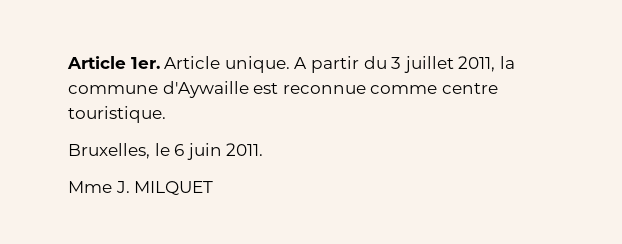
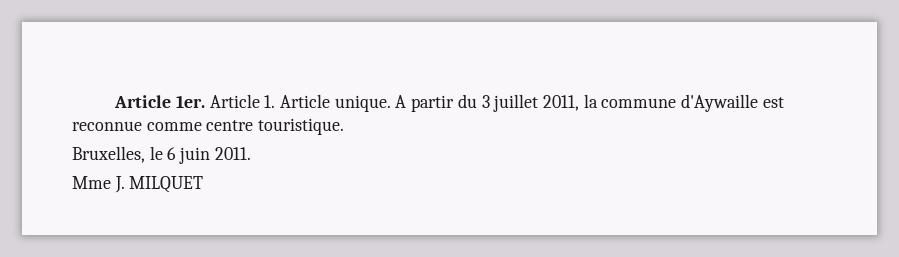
- Article unique.
+ Article 1. Article unique.

